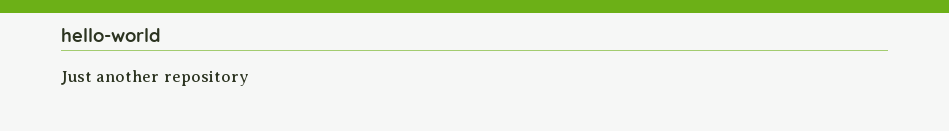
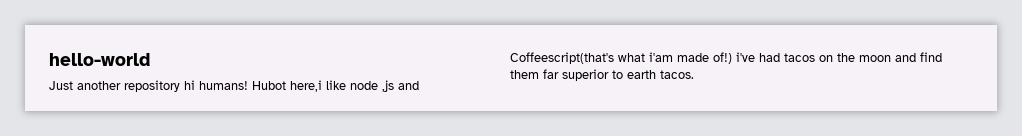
- Just another repository
+ Just another repository hi humans! Hubot here,i like node ,js and Coffeescript(that's what i'am made of!) i've had tacos on the moon and find them far superior to earth tacos.

